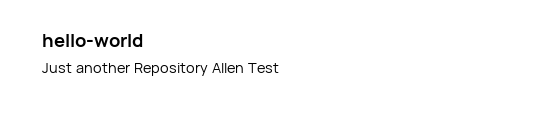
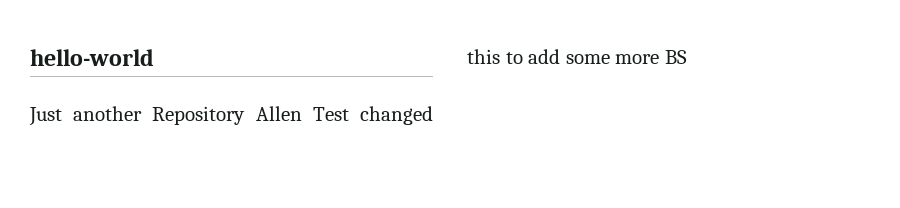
- Just another Repository Allen Test
+ Just another Repository Allen Test changed this to add some more BS

